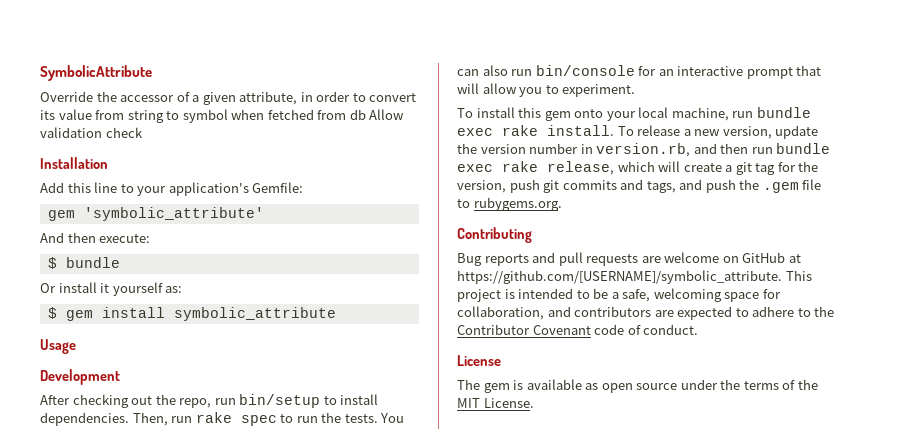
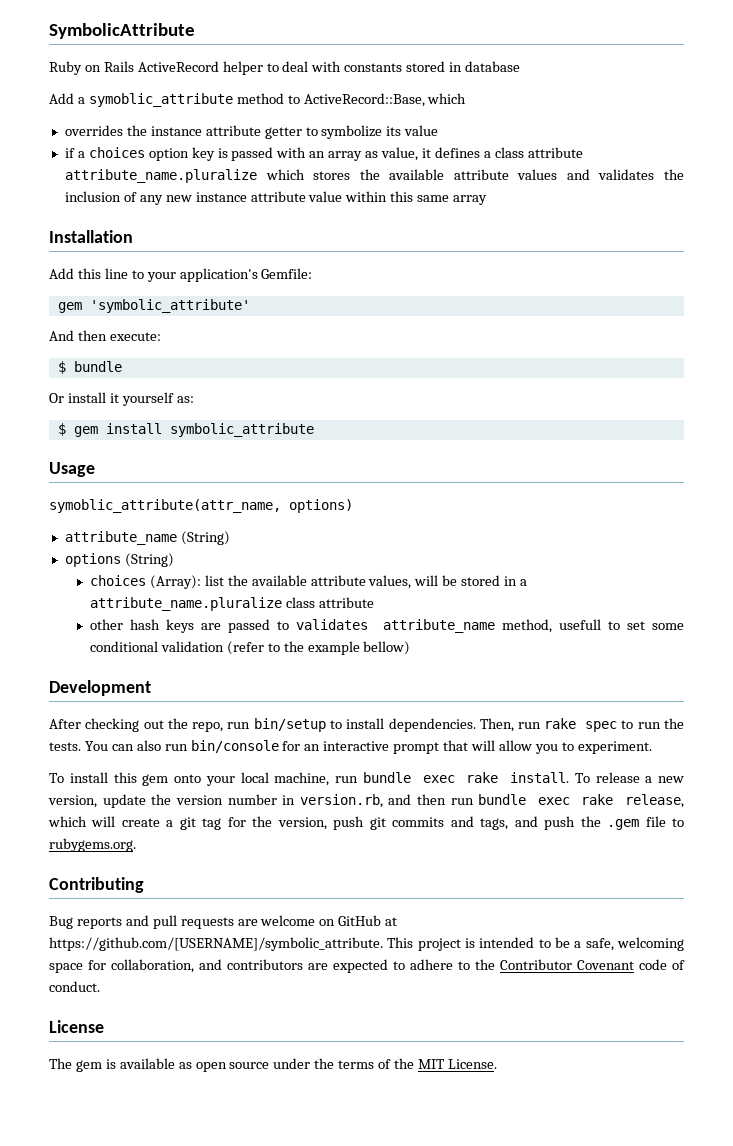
- Override the accessor of a given attribute, in order to convert its value from string to symbol when fetched from db Allow validation check
+ Ruby on Rails ActiveRecord helper to deal with constants stored in database
+ Add a symoblic_attribute method to ActiveRecord::Base, which
+ overrides the instance attribute getter to symbolize its value
+ if a choices option key is passed with an array as value, it defines a class attribute attribute_name.pluralize which stores the available attribute values and validates the inclusion of any new instance attribute value within this same array
+ symoblic_attribute(attr_name, options)
+ attribute_name (String)
+ options (String)
+ choices (Array): list the available attribute values, will be stored in a attribute_name.pluralize class attribute
+ other hash keys are passed to validates attribute_name method, usefull to set some conditional validation (refer to the example bellow)

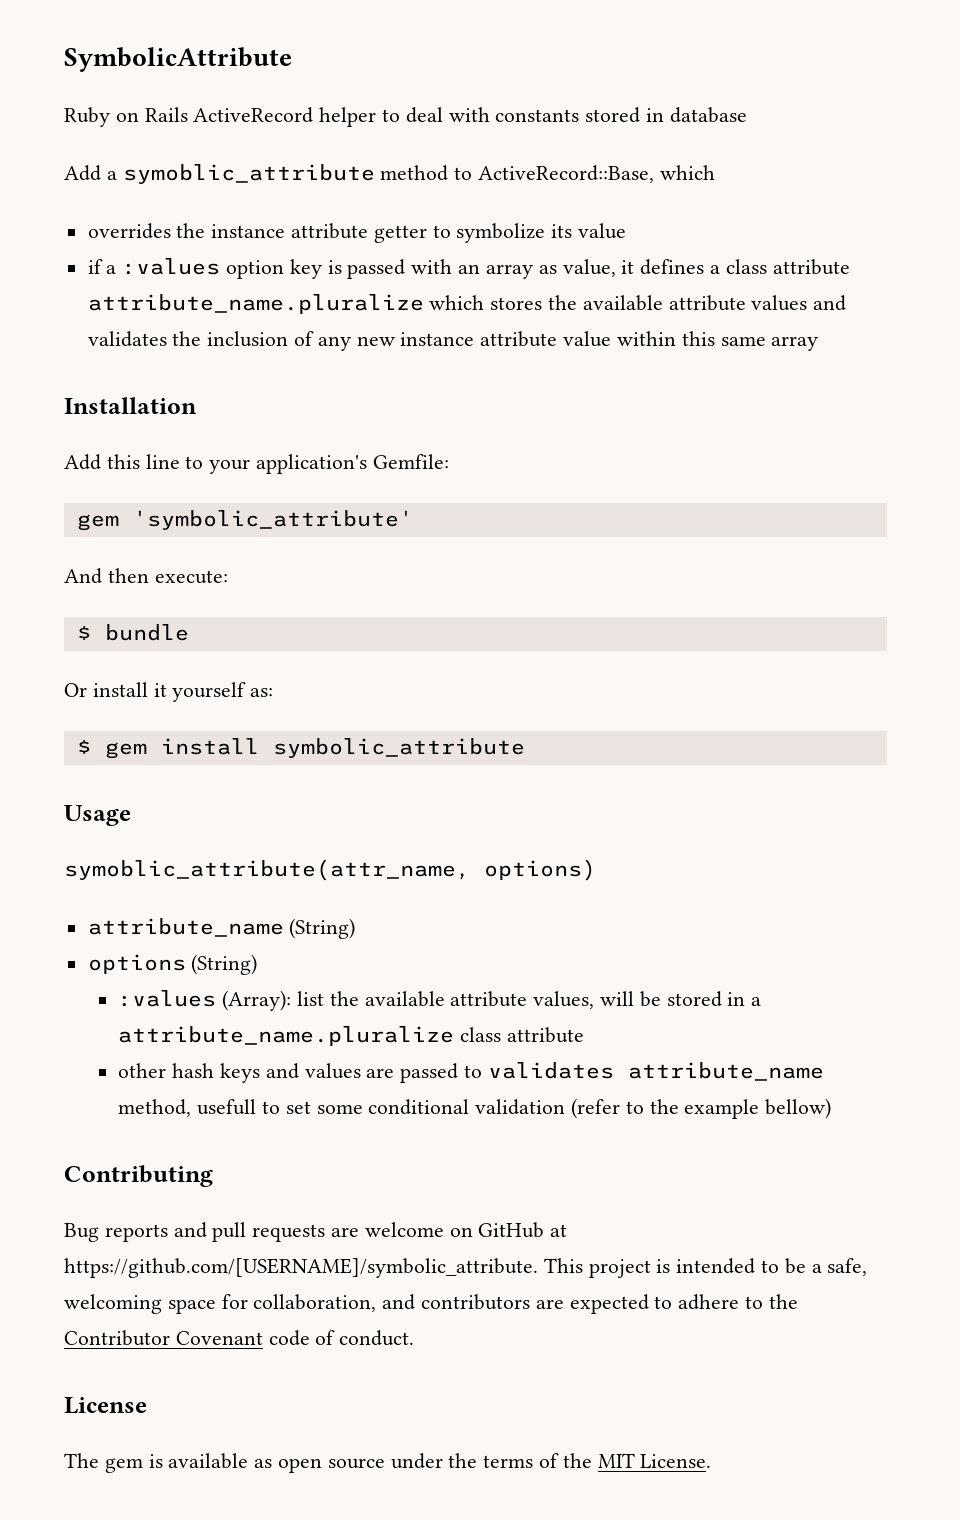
- if a choices option key is passed with an array as value, it defines a class attribute attribute_name.pluralize which stores the available attribute values and validates the inclusion of any new instance attribute value within this same array
+ if a :values option key is passed with an array as value, it defines a class attribute attribute_name.pluralize which stores the available attribute values and validates the inclusion of any new instance attribute value within this same array
- choices (Array): list the available attribute values, will be stored in a attribute_name.pluralize class attribute
+ :values (Array): list the available attribute values, will be stored in a attribute_name.pluralize class attribute
- other hash keys are passed to validates attribute_name method, usefull to set some conditional validation (refer to the example bellow)
+ other hash keys and values are passed to validates attribute_name method, usefull to set some conditional validation (refer to the example bellow)
- Development
- After checking out the repo, run bin/setup to install dependencies. Then, run rake spec to run the tests. You can also run bin/console for an interactive prompt that will allow you to experiment.
- To install this gem onto your local machine, run bundle exec rake install. To release a new version, update the version number in version.rb, and then run bundle exec rake release, which will create a git tag for the version, push git commits and tags, and push the .gem file to rubygems.org.

